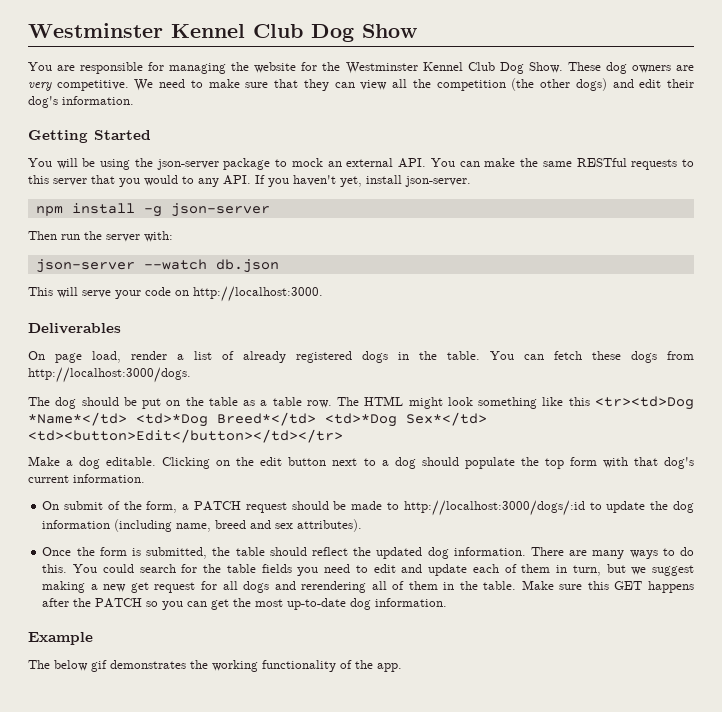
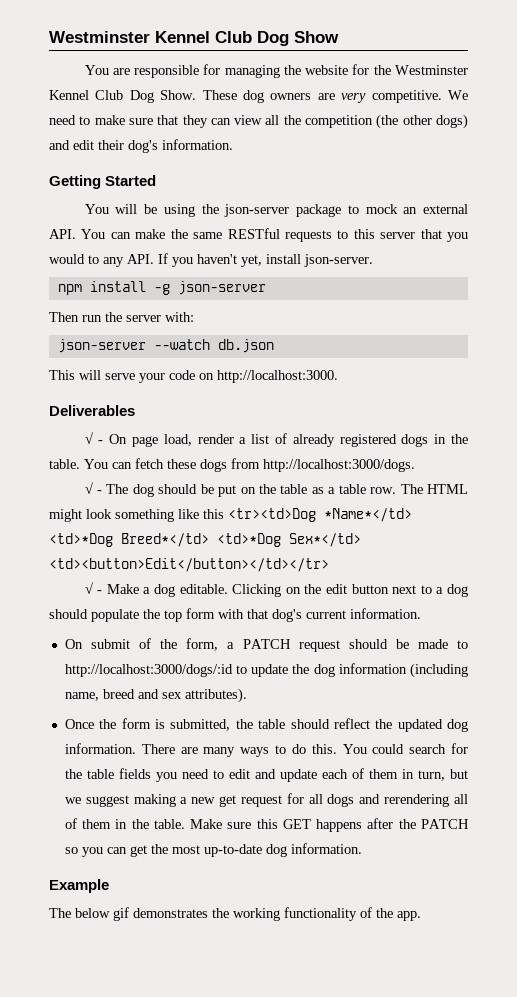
- On page load, render a list of already registered dogs in the table.
+ √ - On page load, render a list of already registered dogs in the table.
- The dog should be put on the table as a table row.
+ √ - The dog should be put on the table as a table row.
- Make a dog editable.
+ √ - Make a dog editable.

